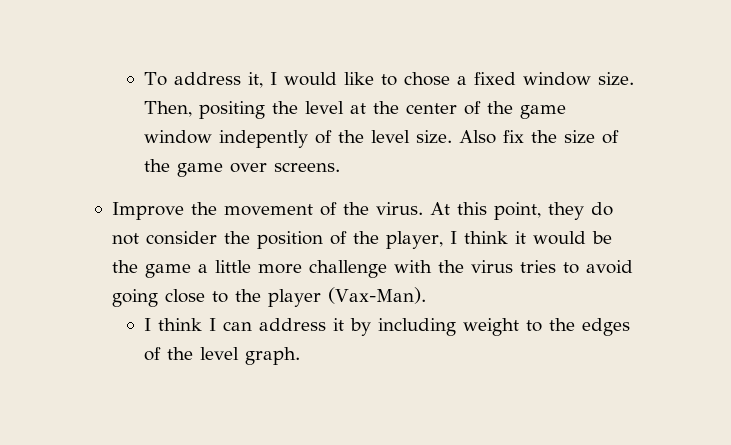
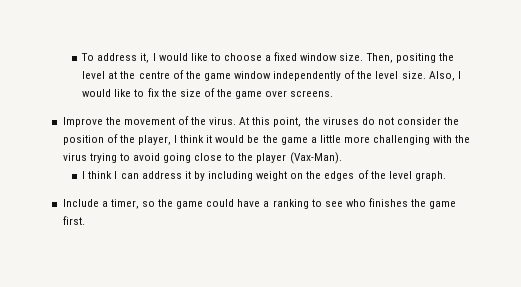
- To address it, I would like to chose a fixed window size.
+ To address it, I would like to choose a fixed window size.
- Then, positing the level at the center of the game window indepently of the level size.
+ Then, positing the level at the centre of the game window independently of the level size.
- Also fix the size of the game over screens.
+ Also, I would like to fix the size of the game over screens.
- At this point, they do not consider the position of the player, I think it would be the game a little more challenge with the virus tries to avoid going close to the player (Vax-Man).
+ At this point, the viruses do not consider the position of the player, I think it would be the game a little more challenging with the virus trying to avoid going close to the player (Vax-Man).
- I think I can address it by including weight to the edges of the level graph.
+ I think I can address it by including weight on the edges of the level graph.
+ Include a timer, so the game could have a ranking to see who finishes the game first.

